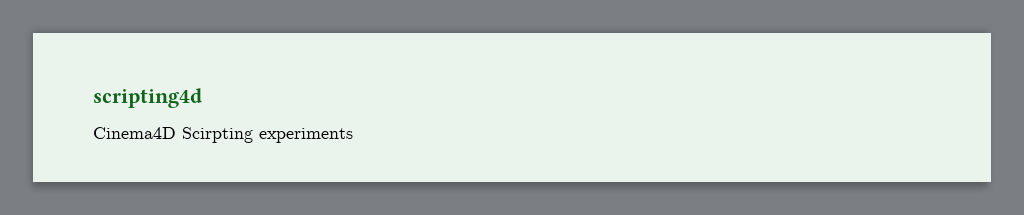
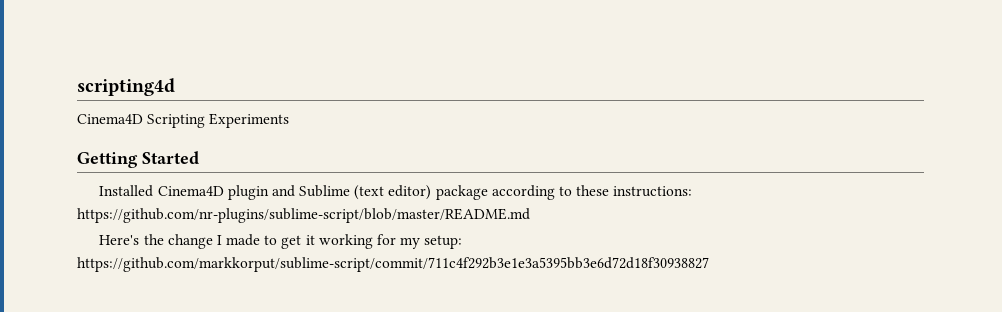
- Cinema4D Scirpting experiments
+ Cinema4D Scripting Experiments
+ Getting Started
+ Installed Cinema4D plugin and Sublime (text editor) package according to these instructions: https://github.com/nr-plugins/sublime-script/blob/master/README.md
+ Here's the change I made to get it working for my setup: https://github.com/markkorput/sublime-script/commit/711c4f292b3e1e3a5395bb3e6d72d18f30938827

